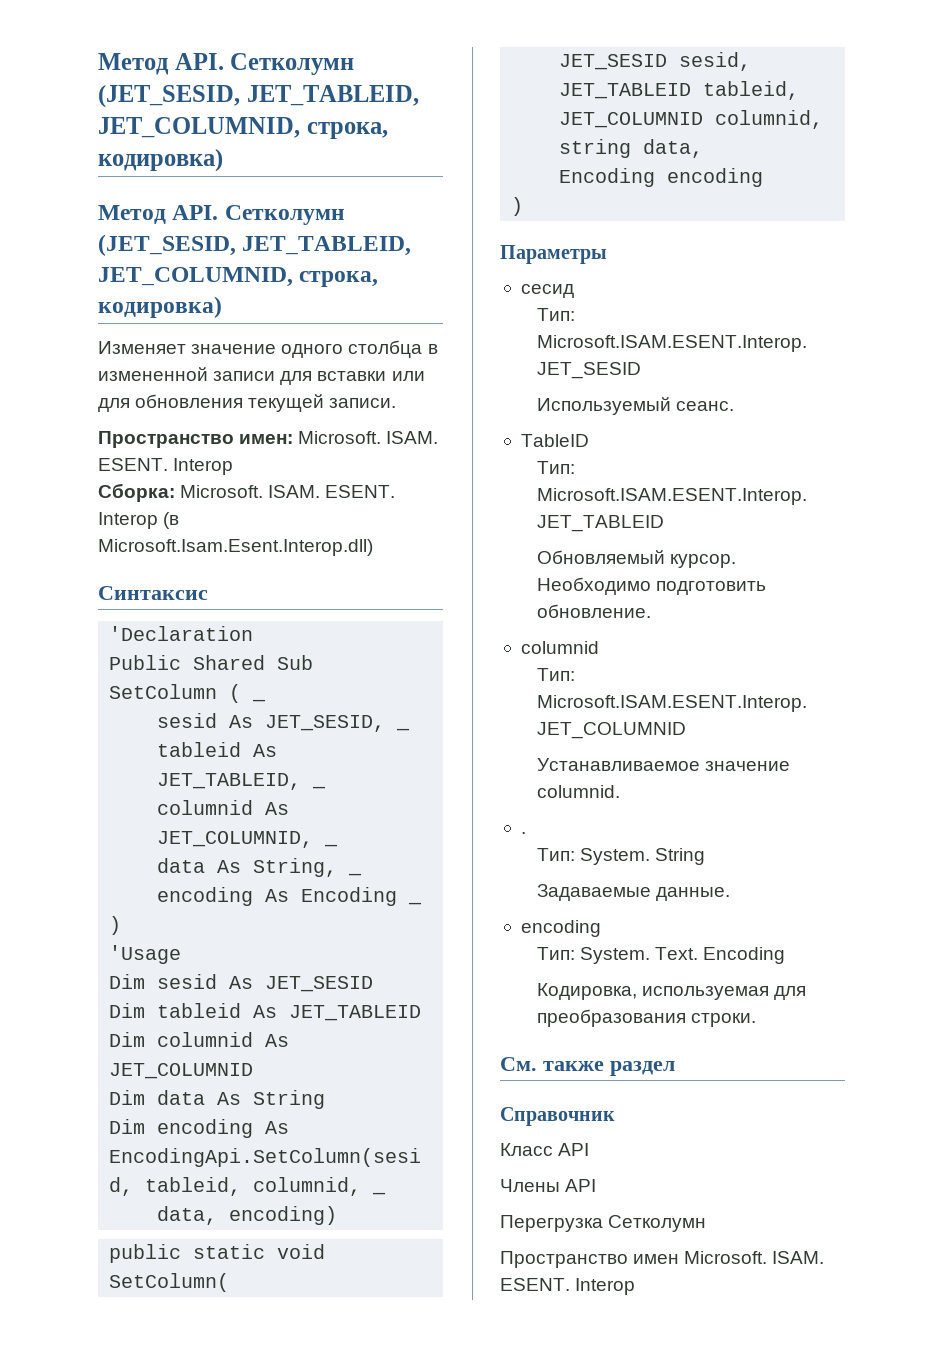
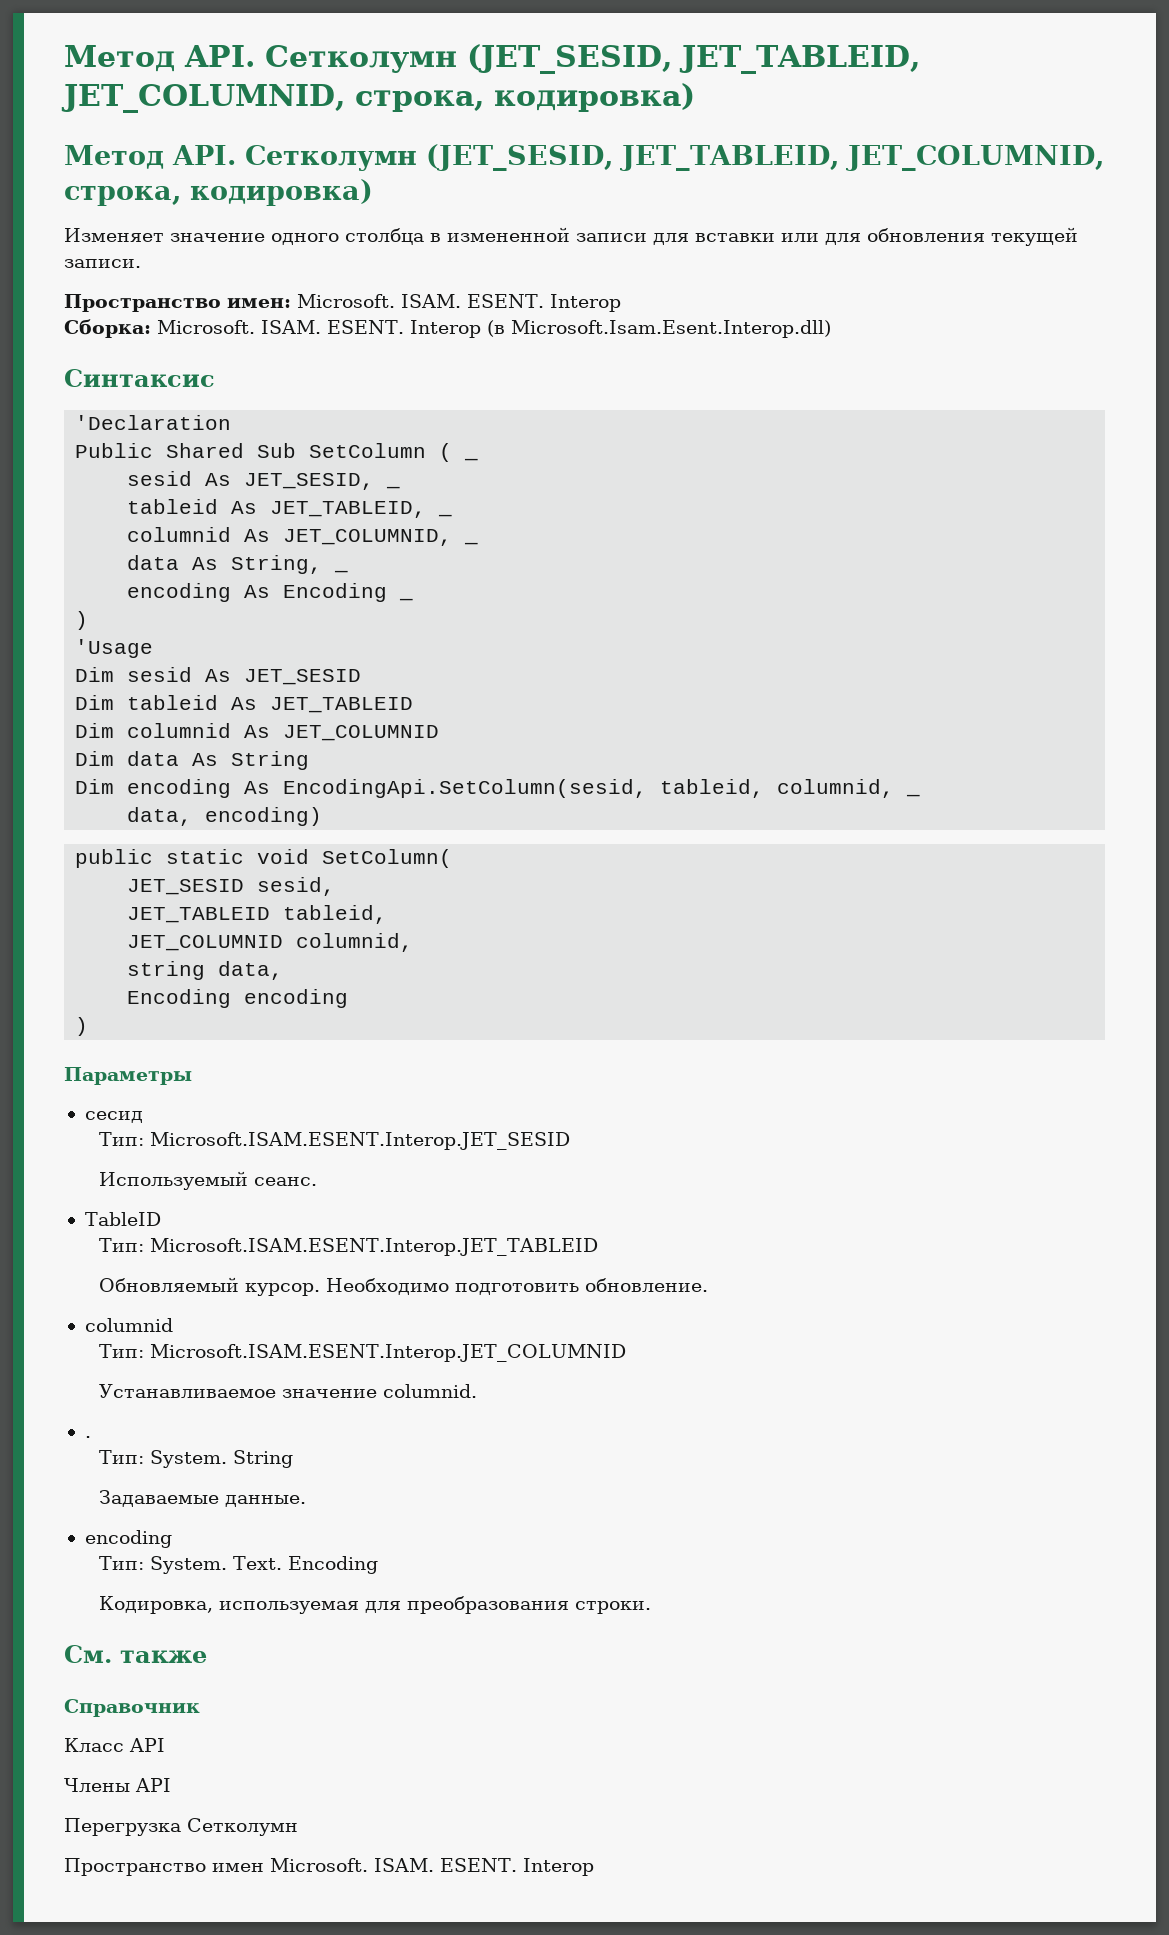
- См. также раздел
+ См. также

